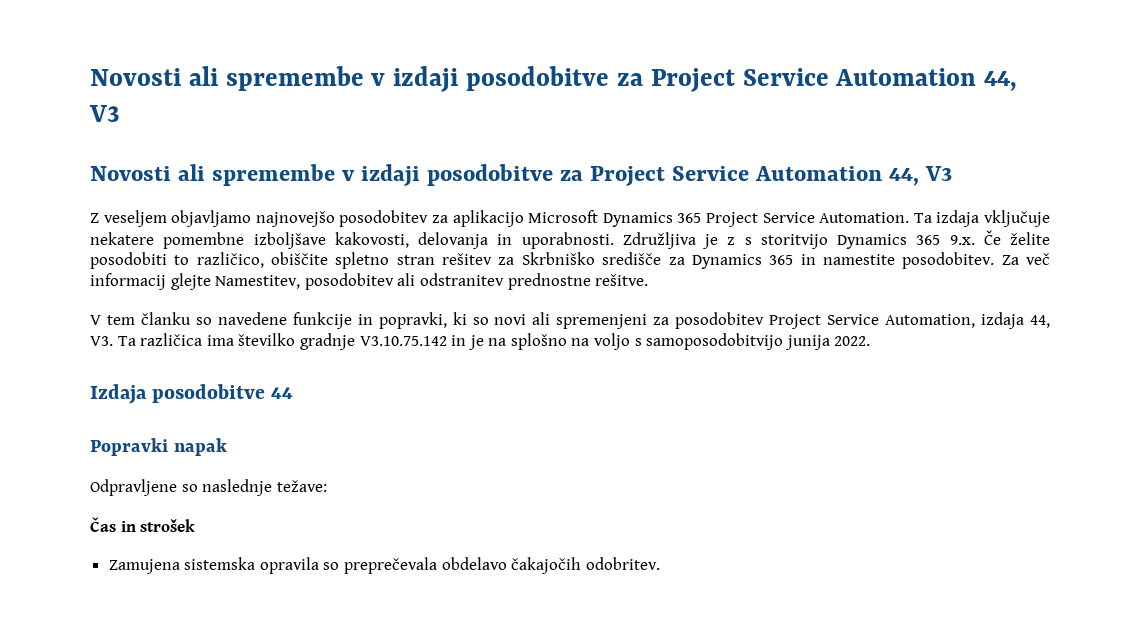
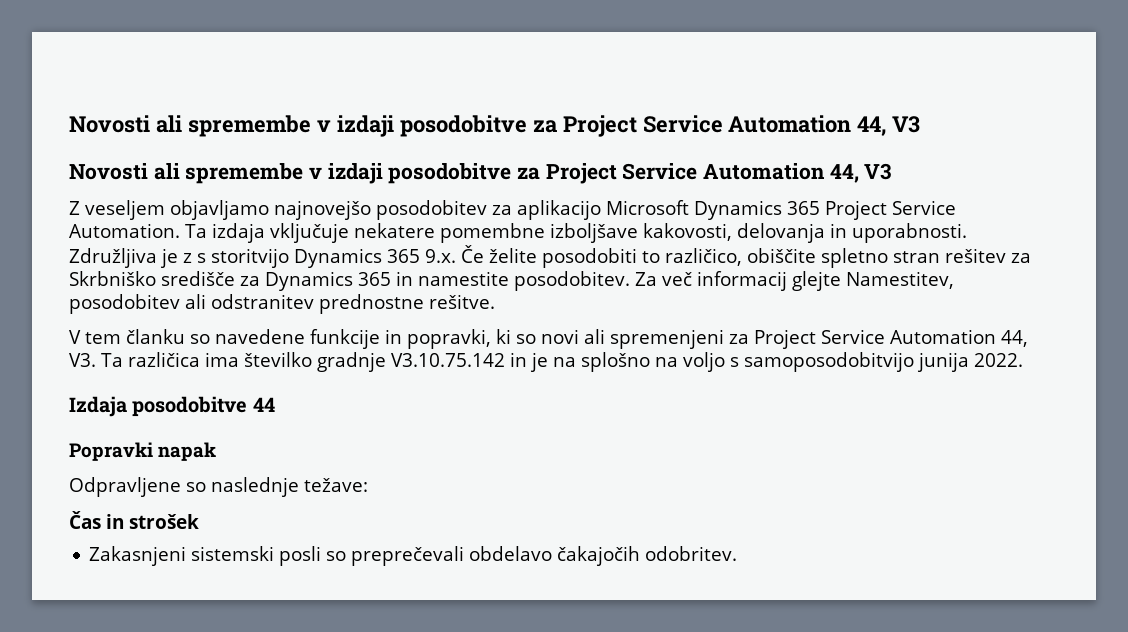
- V tem članku so navedene funkcije in popravki, ki so novi ali spremenjeni za posodobitev Project Service Automation, izdaja 44, V3. Ta različica ima številko gradnje V3.10.75.142 in je na splošno na voljo s samoposodobitvijo junija 2022.
+ V tem članku so navedene funkcije in popravki, ki so novi ali spremenjeni za Project Service Automation 44, V3. Ta različica ima številko gradnje V3.10.75.142 in je na splošno na voljo s samoposodobitvijo junija 2022.
- Zamujena sistemska opravila so preprečevala obdelavo čakajočih odobritev.
+ Zakasnjeni sistemski posli so preprečevali obdelavo čakajočih odobritev.

